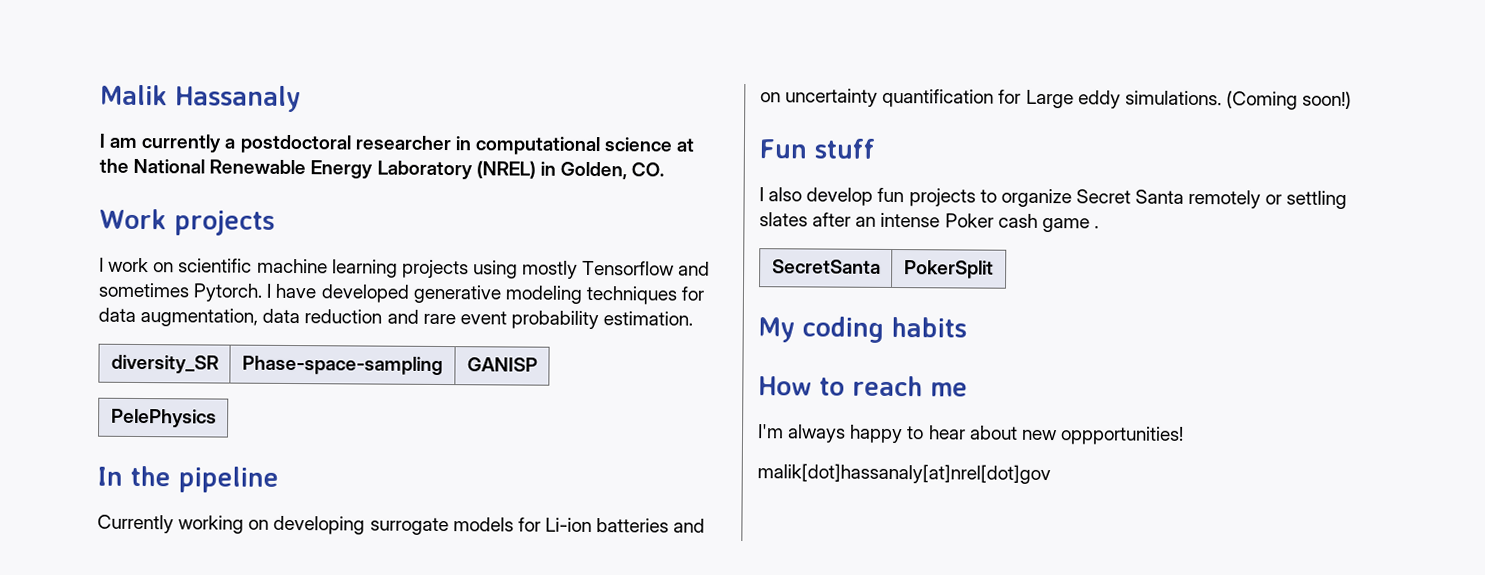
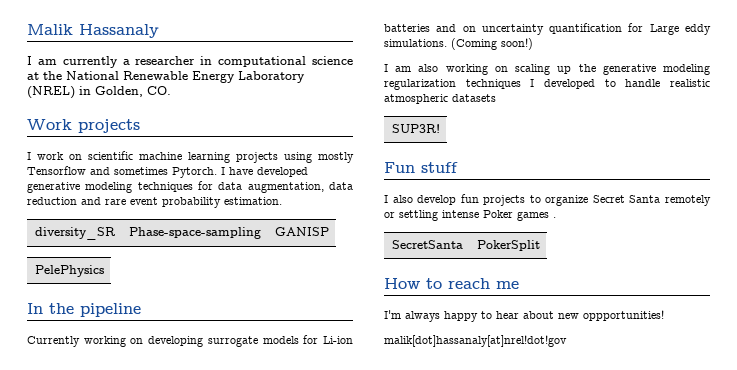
- I am currently a postdoctoral researcher in computational science at the National Renewable Energy Laboratory (NREL) in Golden, CO.
+ I am currently a researcher in computational science at the National Renewable Energy Laboratory (NREL) in Golden, CO.
+ I am also working on scaling up the generative modeling regularization techniques I developed to handle realistic atmospheric datasets
+ SUP3R!
- I also develop fun projects to organize Secret Santa remotely or settling slates after an intense Poker cash game .
+ I also develop fun projects to organize Secret Santa remotely or settling intense Poker games .
- My coding habits
- malik[dot]hassanaly[at]nrel[dot]gov
+ malik[dot]hassanaly[at]nrel!dot!gov

